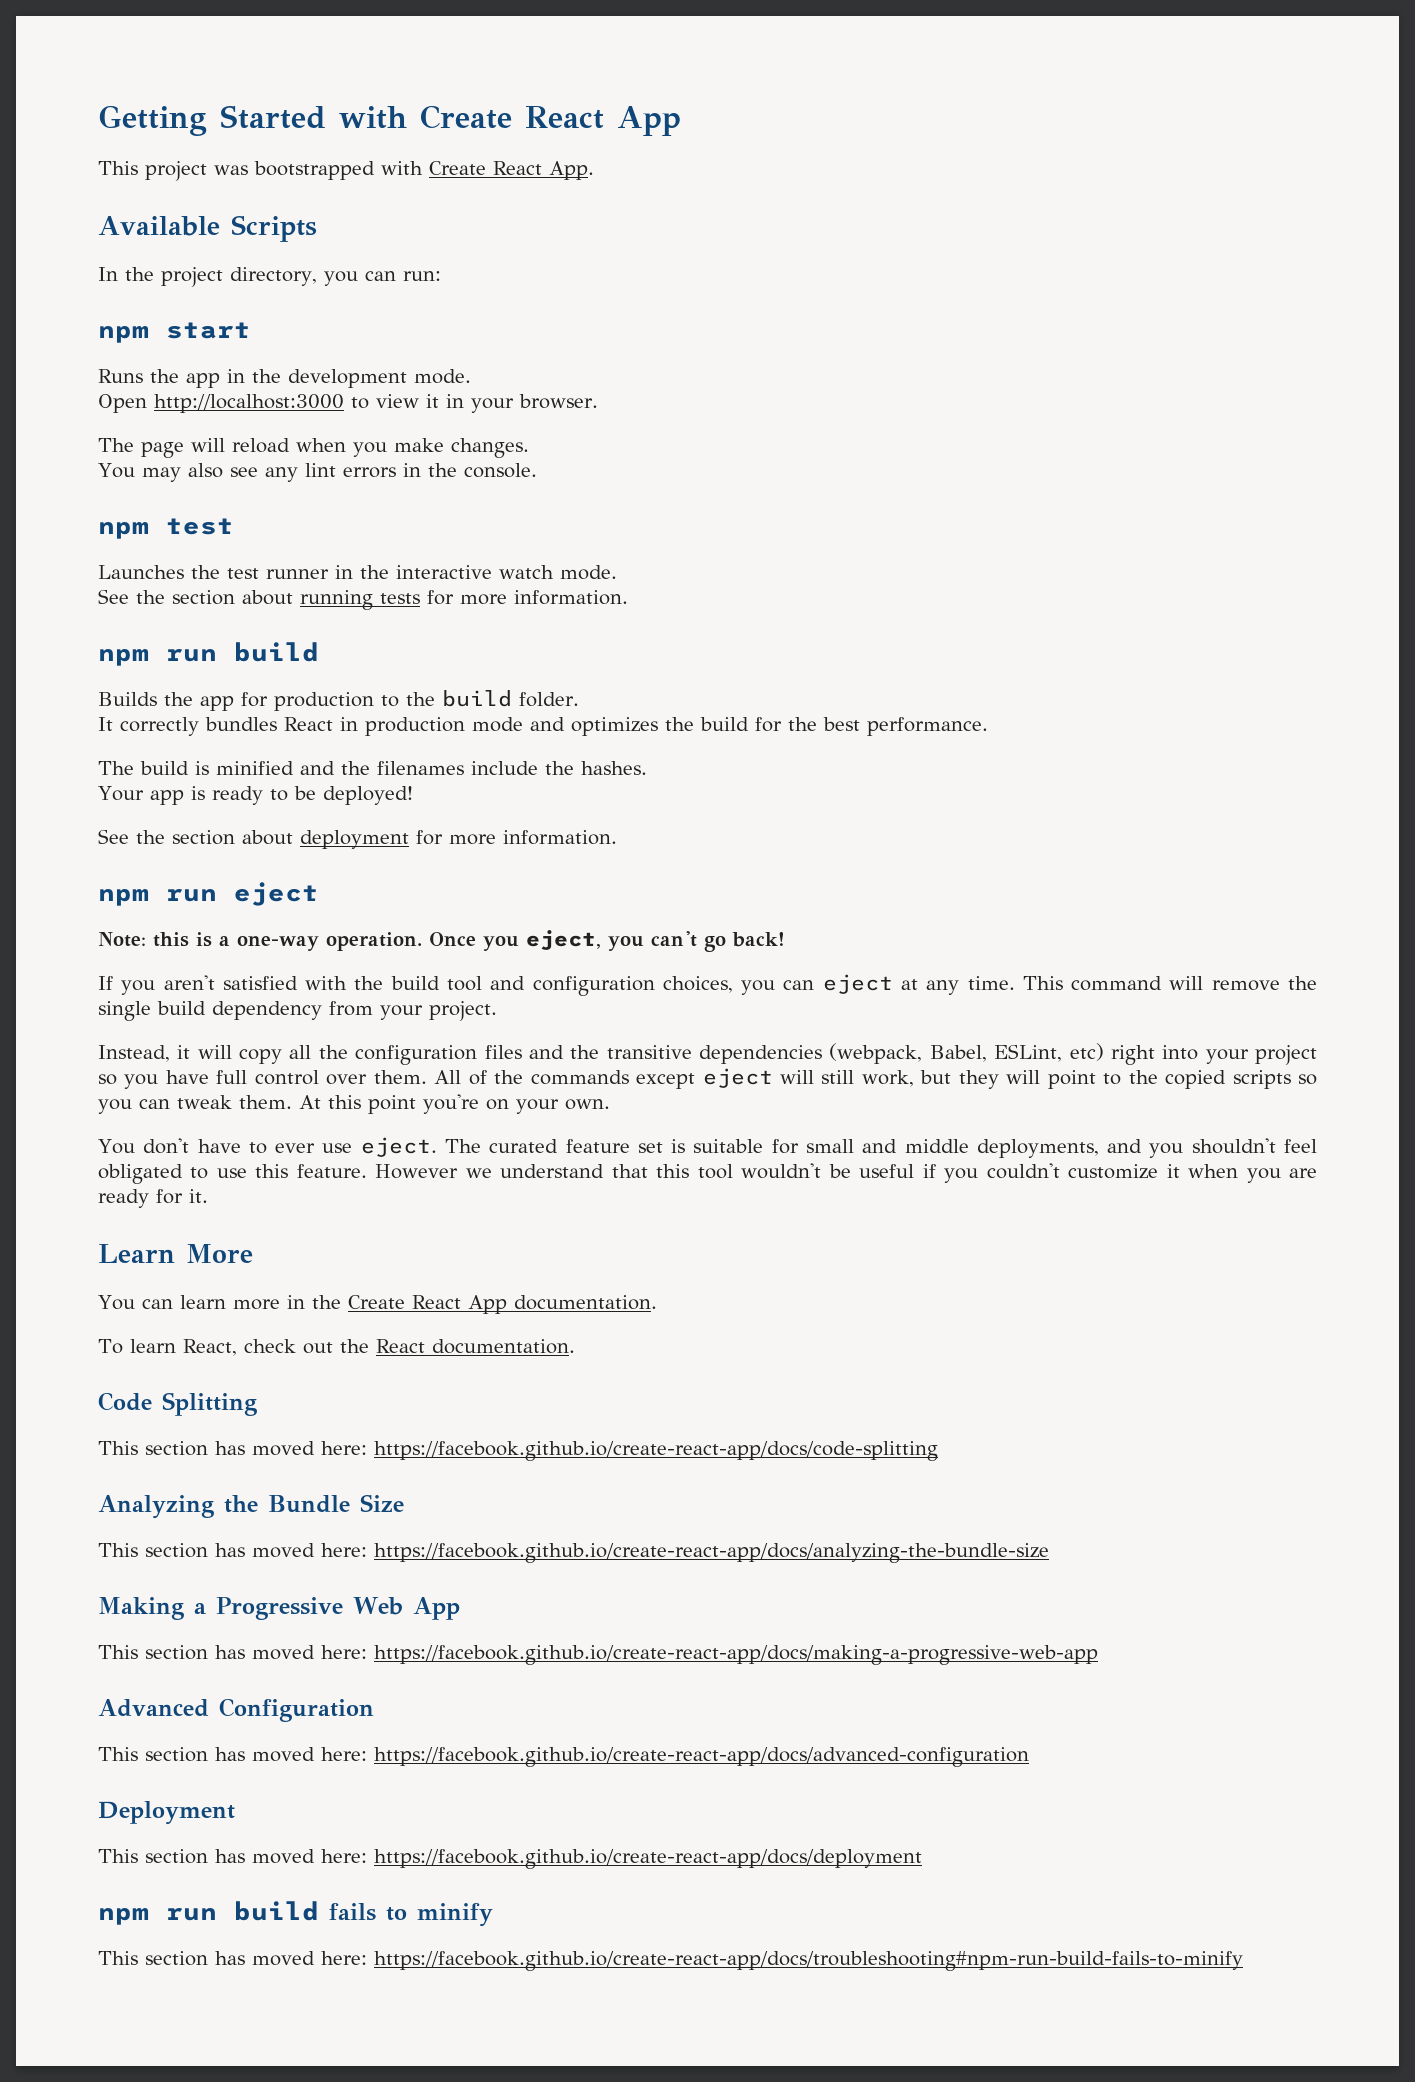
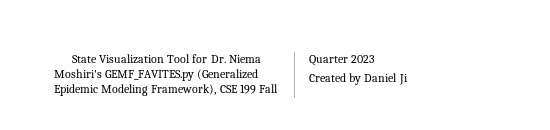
- Getting Started with Create React App
- This project was bootstrapped with Create React App.
- Available Scripts
- In the project directory, you can run:
- npm start
- Runs the app in the development mode.
- Open http://localhost:3000 to view it in your browser.
- The page will reload when you make changes.
- You may also see any lint errors in the console.
- npm test
- Launches the test runner in the interactive watch mode.
- See the section about running tests for more information.
- npm run build
- Builds the app for production to the build folder.
- It correctly bundles React in production mode and optimizes the build for the best performance.
- The build is minified and the filenames include the hashes.
- Your app is ready to be deployed!
- See the section about deployment for more information.
- npm run eject
- Note: this is a one-way operation. Once you eject, you can't go back!
- If you aren't satisfied with the build tool and configuration choices, you can eject at any time. This command will remove the single build dependency from your project.
- Instead, it will copy all the configuration files and the transitive dependencies (webpack, Babel, ESLint, etc) right into your project so you have full control over them. All of the commands except eject will still work, but they will point to the copied scripts so you can tweak them. At this point you're on your own.
- You don't have to ever use eject. The curated feature set is suitable for small and middle deployments, and you shouldn't feel obligated to use this feature. However we understand that this tool wouldn't be useful if you couldn't customize it when you are ready for it.
- Learn More
- You can learn more in the Create React App documentation.
- To learn React, check out the React documentation.
- Code Splitting
- This section has moved here: https://facebook.github.io/create-react-app/docs/code-splitting
- Analyzing the Bundle Size
- This section has moved here: https://facebook.github.io/create-react-app/docs/analyzing-the-bundle-size
- Making a Progressive Web App
- This section has moved here: https://facebook.github.io/create-react-app/docs/making-a-progressive-web-app
- Advanced Configuration
- This section has moved here: https://facebook.github.io/create-react-app/docs/advanced-configuration
- Deployment
- This section has moved here: https://facebook.github.io/create-react-app/docs/deployment
- npm run build fails to minify
- This section has moved here: https://facebook.github.io/create-react-app/docs/troubleshooting#npm-run-build-fails-to-minify
+ State Visualization Tool for Dr. Niema Moshiri's GEMF_FAVITES.py (Generalized Epidemic Modeling Framework), CSE 199 Fall Quarter 2023
+ Created by Daniel Ji

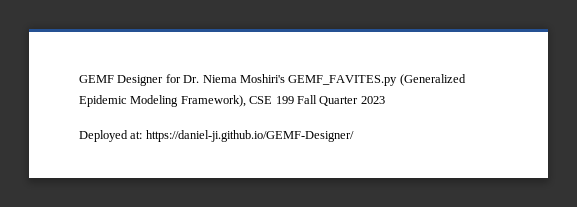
- State Visualization Tool for Dr. Niema Moshiri's GEMF_FAVITES.py (Generalized Epidemic Modeling Framework), CSE 199 Fall Quarter 2023
+ GEMF Designer for Dr. Niema Moshiri's GEMF_FAVITES.py (Generalized Epidemic Modeling Framework), CSE 199 Fall Quarter 2023
- Created by Daniel Ji
+ Deployed at: https://daniel-ji.github.io/GEMF-Designer/

